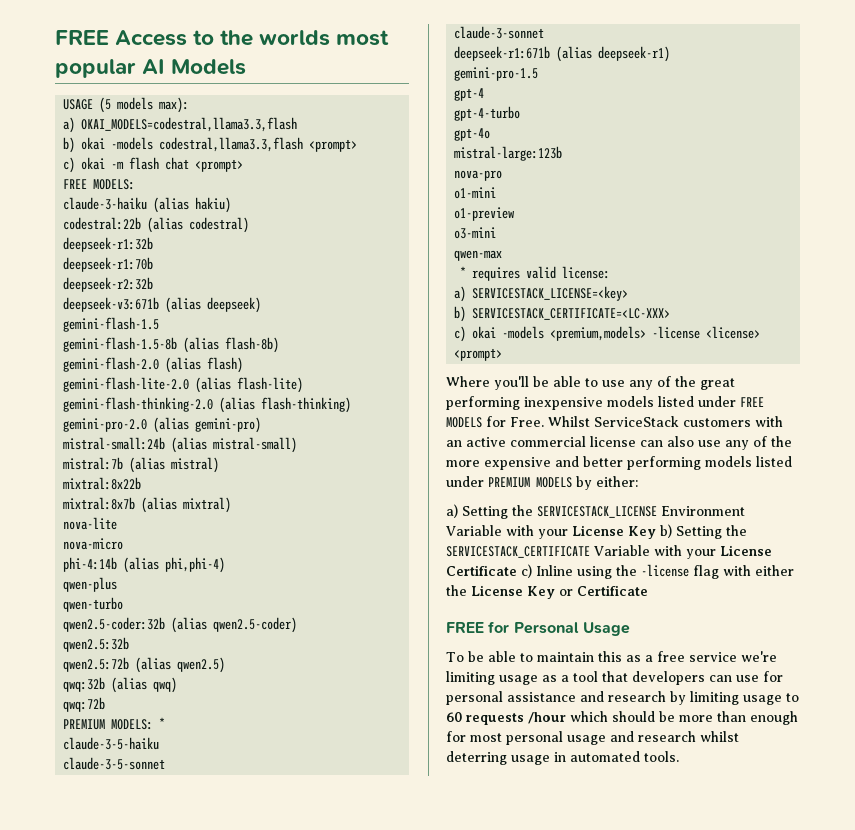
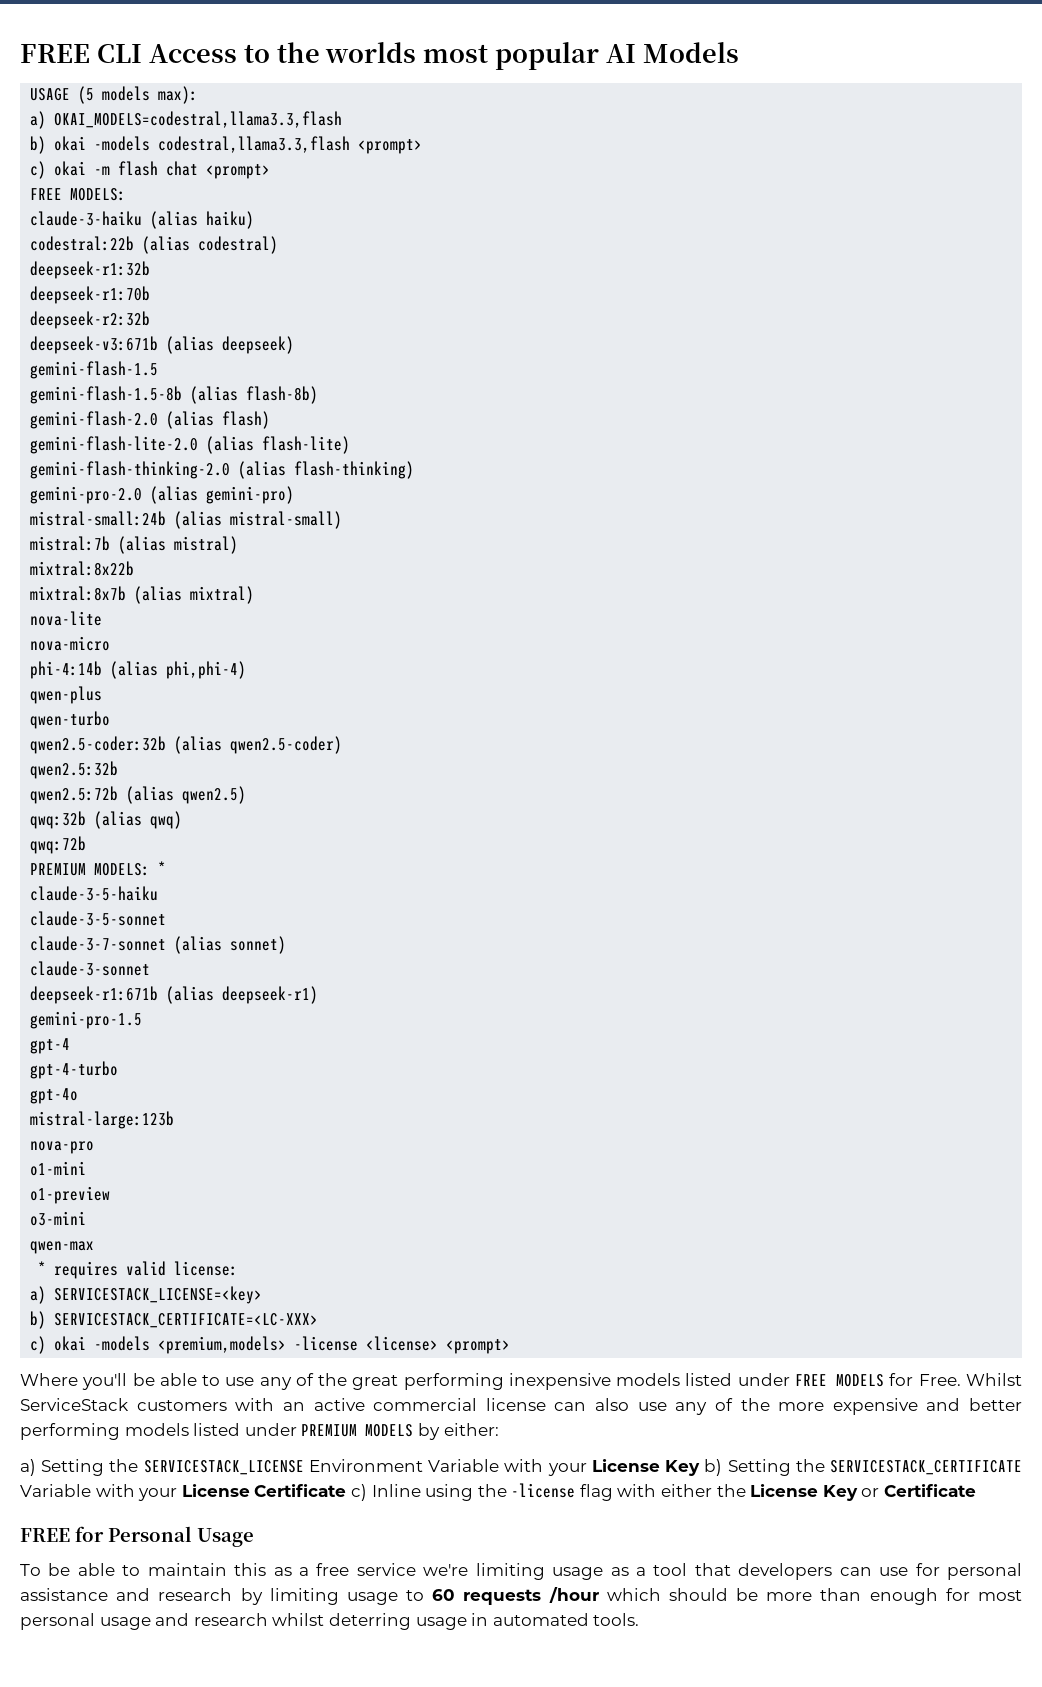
- FREE Access to the worlds most popular AI Models
+ FREE CLI Access to the worlds most popular AI Models
- claude-3-haiku (alias hakiu)
+ claude-3-haiku (alias haiku)
+ claude-3-7-sonnet (alias sonnet)

